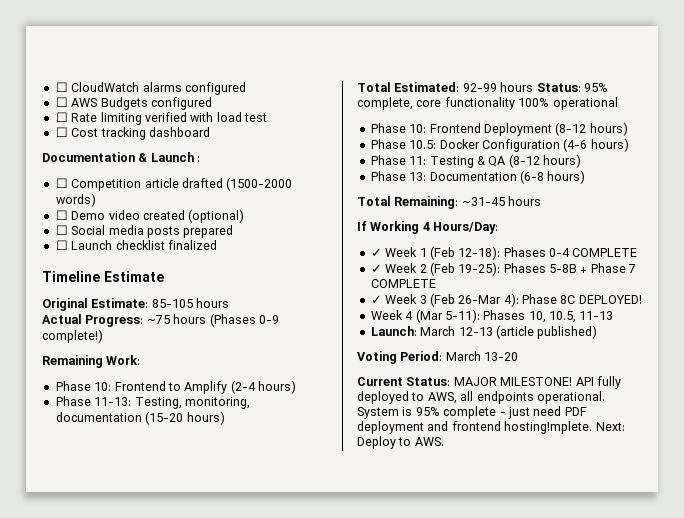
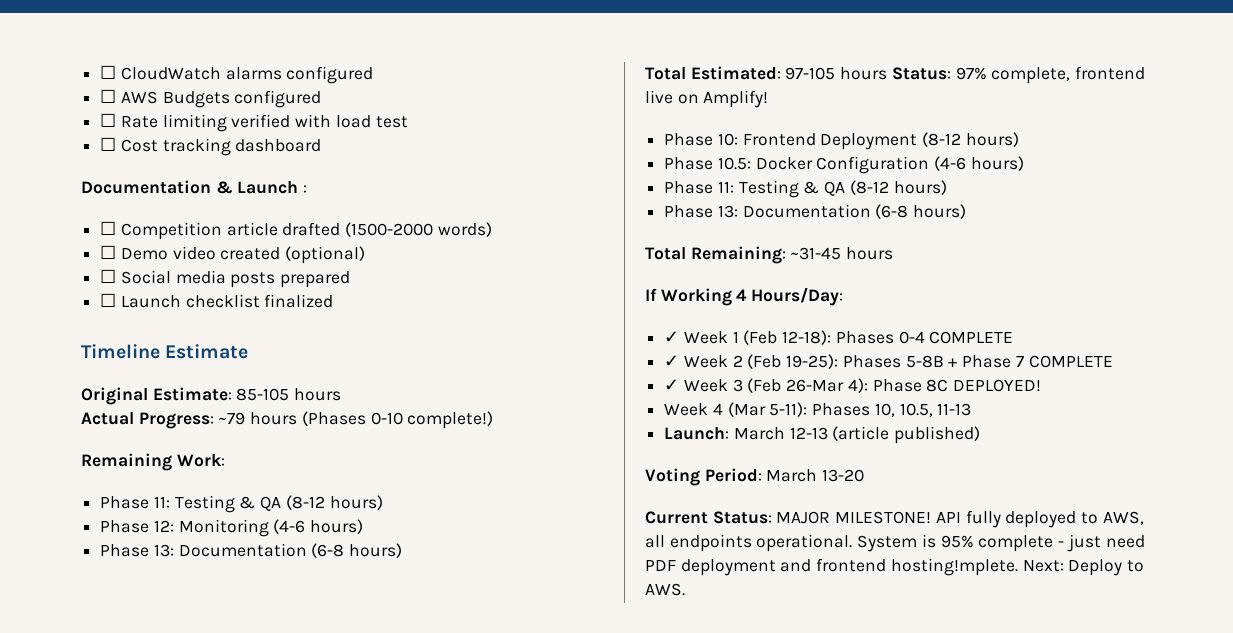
- Actual Progress: ~75 hours (Phases 0-9 complete!)
+ Actual Progress: ~79 hours (Phases 0-10 complete!)
  Remaining Work:
- Phase 10: Frontend to Amplify (2-4 hours)
- Phase 11-13: Testing, monitoring, documentation (15-20 hours)
+ Phase 11: Testing & QA (8-12 hours)
+ Phase 12: Monitoring (4-6 hours)
+ Phase 13: Documentation (6-8 hours)
- Total Estimated: 92-99 hours Status: 95% complete, core functionality 100% operational
+ Total Estimated: 97-105 hours Status: 97% complete, frontend live on Amplify!

